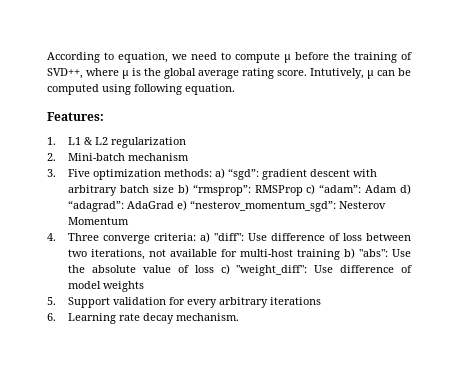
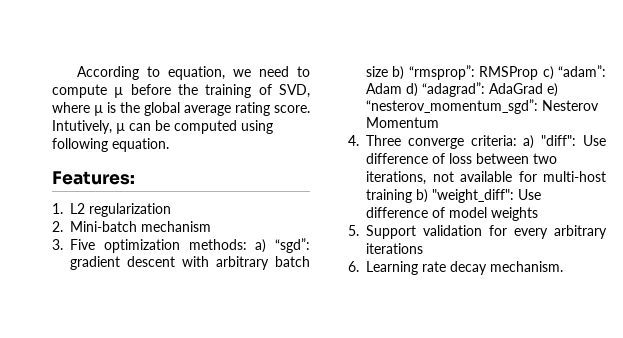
- According to equation, we need to compute µ before the training of SVD++, where µ is the global average rating score.
+ According to equation, we need to compute µ before the training of SVD, where µ is the global average rating score.
- 1. L1 & L2 regularization
+ 1. L2 regularization
- 4. Three converge criteria: a) "diff": Use difference of loss between two iterations, not available for multi-host training b) "abs": Use the absolute value of loss c) "weight_diff": Use difference of model weights
+ 4. Three converge criteria: a) "diff": Use difference of loss between two iterations, not available for multi-host training b) "weight_diff": Use difference of model weights

